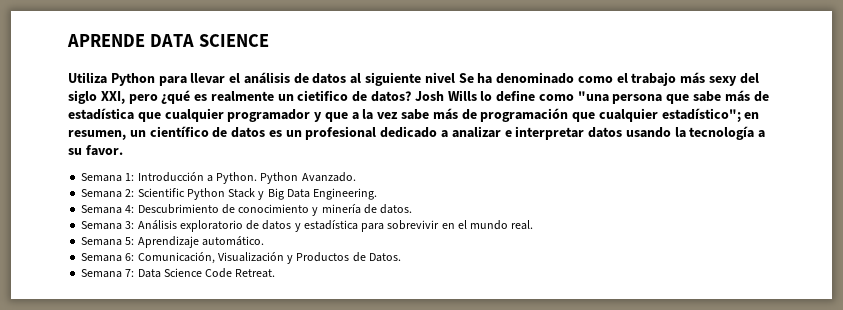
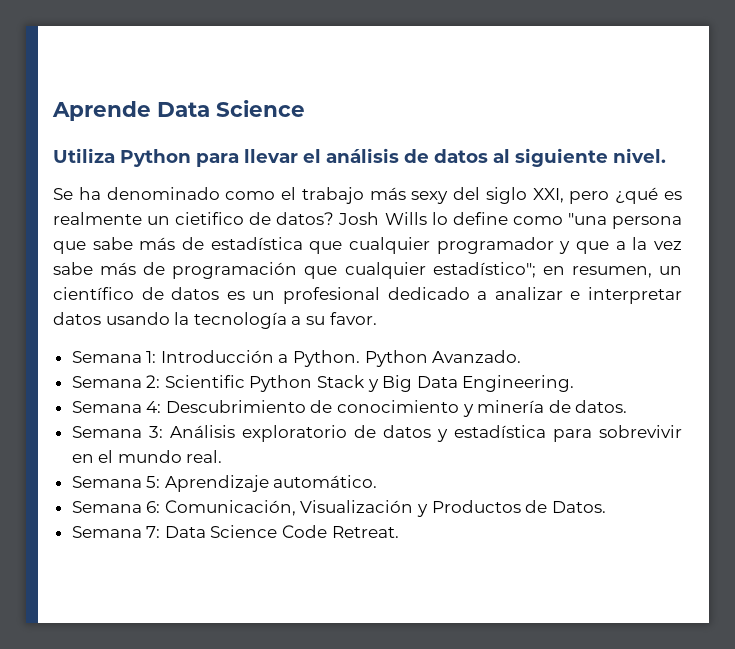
- APRENDE DATA SCIENCE
+ Aprende Data Science
- Utiliza Python para llevar el análisis de datos al siguiente nivel Se ha denominado como el trabajo más sexy del siglo XXI, pero ¿qué es realmente un cietifico de datos?
+ Utiliza Python para llevar el análisis de datos al siguiente nivel.
+ Se ha denominado como el trabajo más sexy del siglo XXI, pero ¿qué es realmente un cietifico de datos?

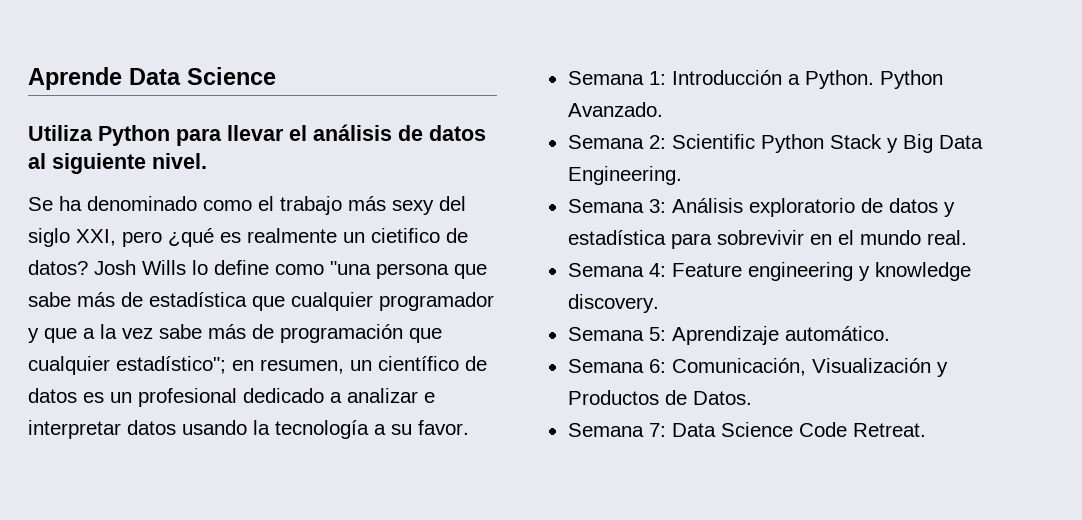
- Semana 4: Descubrimiento de conocimiento y minería de datos.
+ Semana 4: Feature engineering y knowledge discovery.

